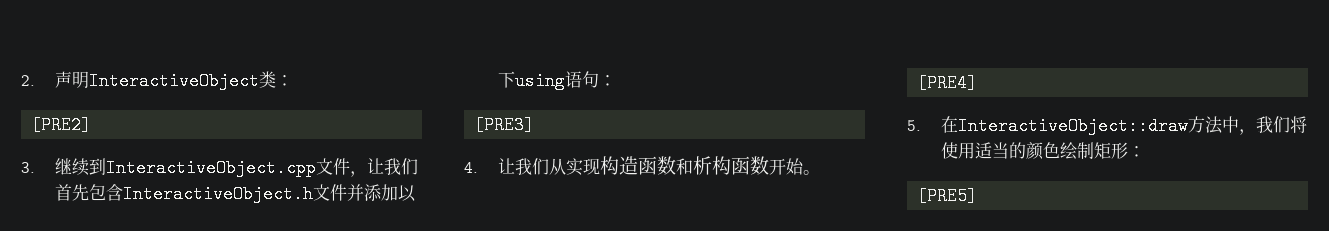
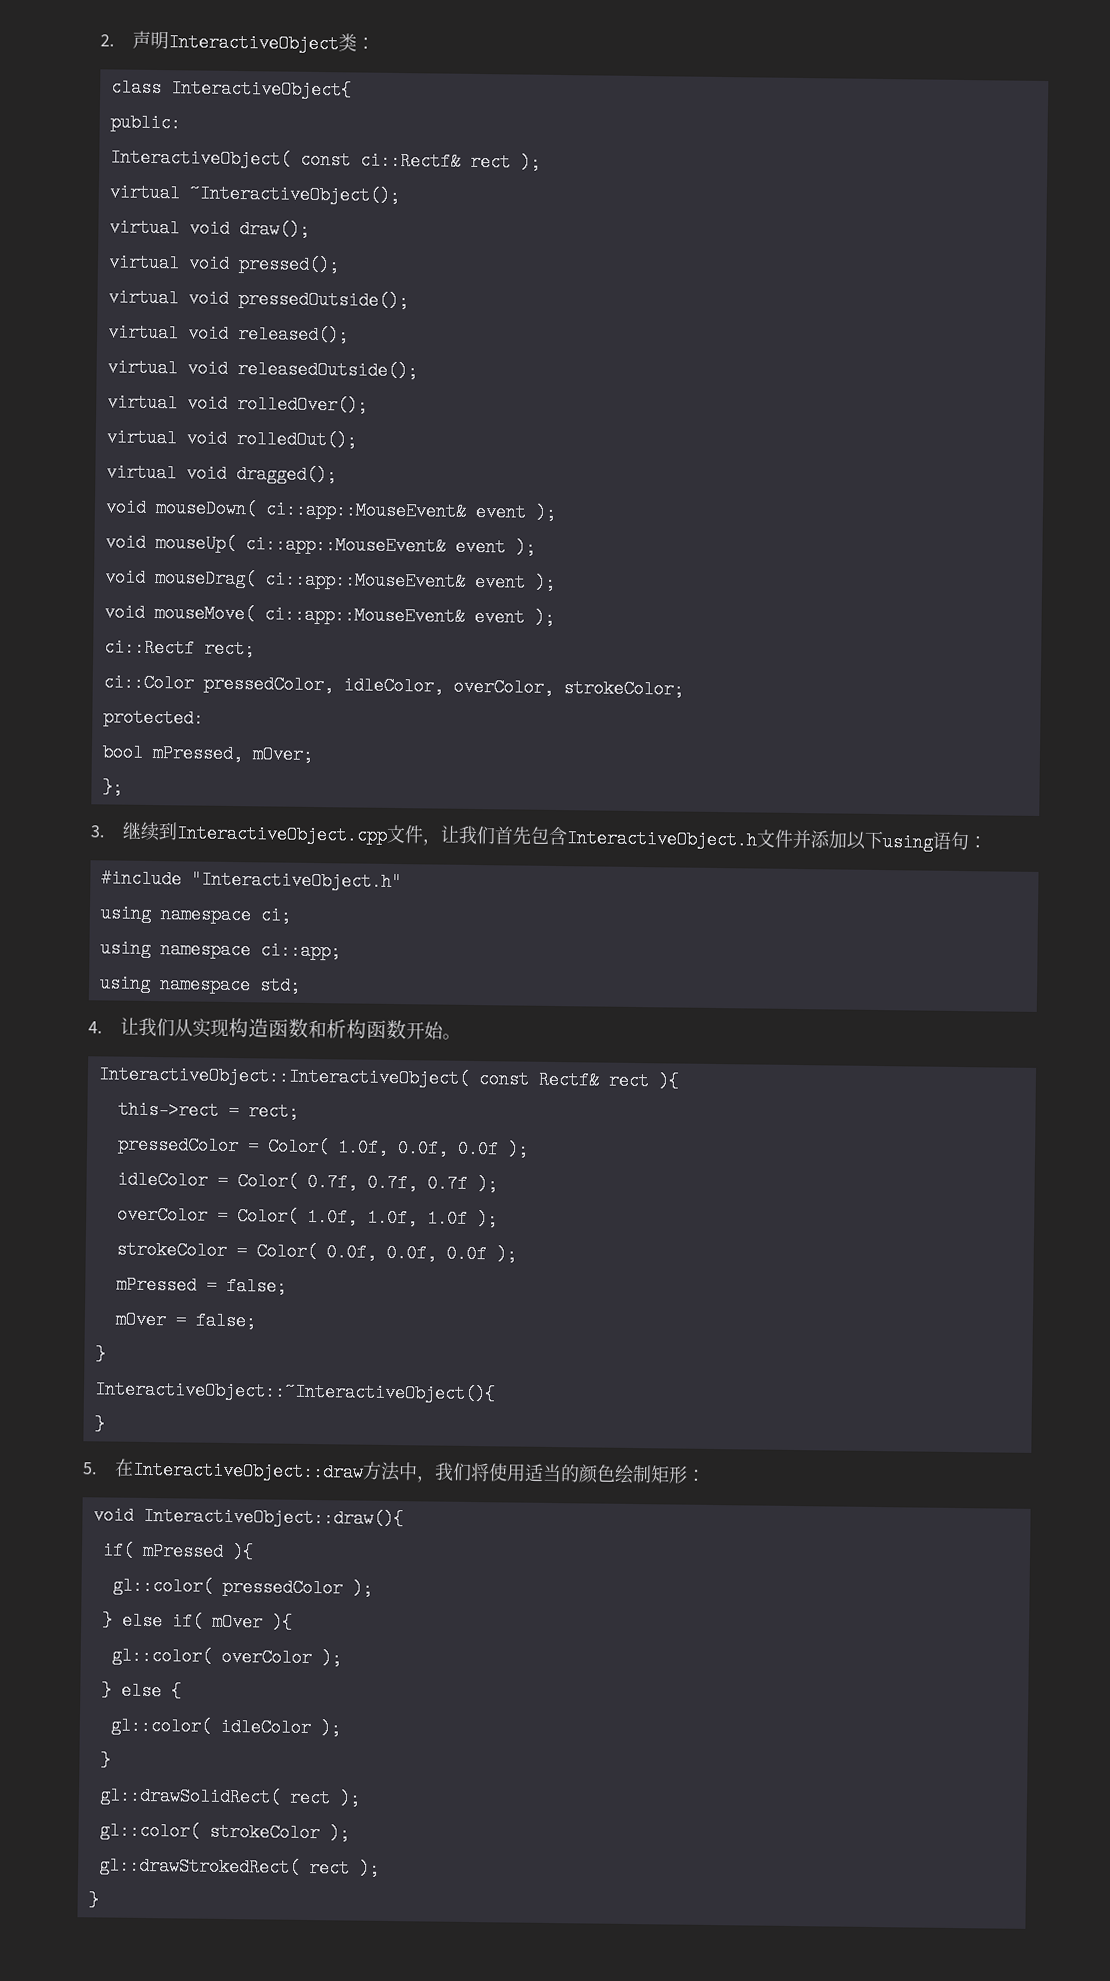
- [PRE2]
+ class InteractiveObject{
+ public:
+ InteractiveObject( const ci::Rectf& rect );
+ virtual ~InteractiveObject();
+ virtual void draw();
+ virtual void pressed();
+ virtual void pressedOutside();
+ virtual void released();
+ virtual void releasedOutside();
+ virtual void rolledOver();
+ virtual void rolledOut();
+ virtual void dragged();
+ void mouseDown( ci::app::MouseEvent& event );
+ void mouseUp( ci::app::MouseEvent& event );
+ void mouseDrag( ci::app::MouseEvent& event );
+ void mouseMove( ci::app::MouseEvent& event );
+ ci::Rectf rect;
+ ci::Color pressedColor, idleColor, overColor, strokeColor;
+ protected:
+ bool mPressed, mOver;
+ };
- [PRE3]
+ #include "InteractiveObject.h"
+ using namespace ci;
+ using namespace ci::app;
+ using namespace std;
- [PRE4]
+ InteractiveObject::InteractiveObject( const Rectf& rect ){
+ this->rect = rect;
+ pressedColor = Color( 1.0f, 0.0f, 0.0f );
+ idleColor = Color( 0.7f, 0.7f, 0.7f );
+ overColor = Color( 1.0f, 1.0f, 1.0f );
+ strokeColor = Color( 0.0f, 0.0f, 0.0f );
+ mPressed = false;
+ mOver = false;
+ }
+ InteractiveObject::~InteractiveObject(){
+ }
- [PRE5]
+ void InteractiveObject::draw(){
+ if( mPressed ){
+ gl::color( pressedColor );
+ } else if( mOver ){
+ gl::color( overColor );
+ } else {
+ gl::color( idleColor );
+ }
+ gl::drawSolidRect( rect );
+ gl::color( strokeColor );
+ gl::drawStrokedRect( rect );
+ }

